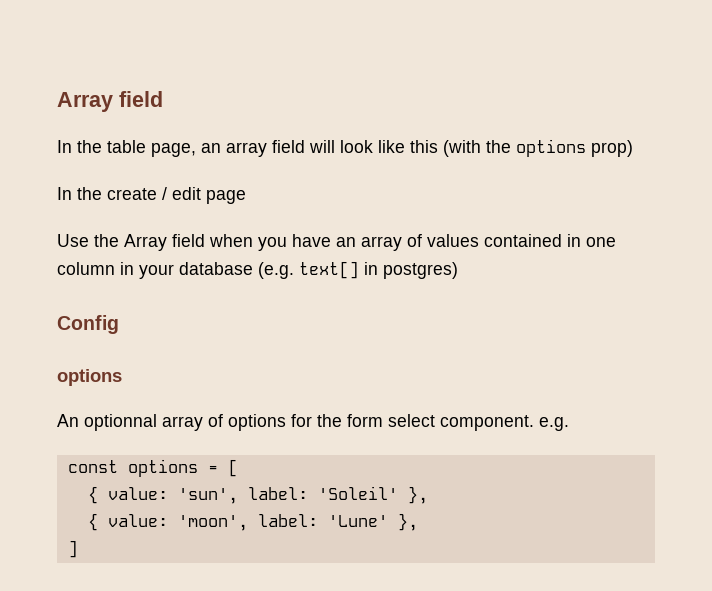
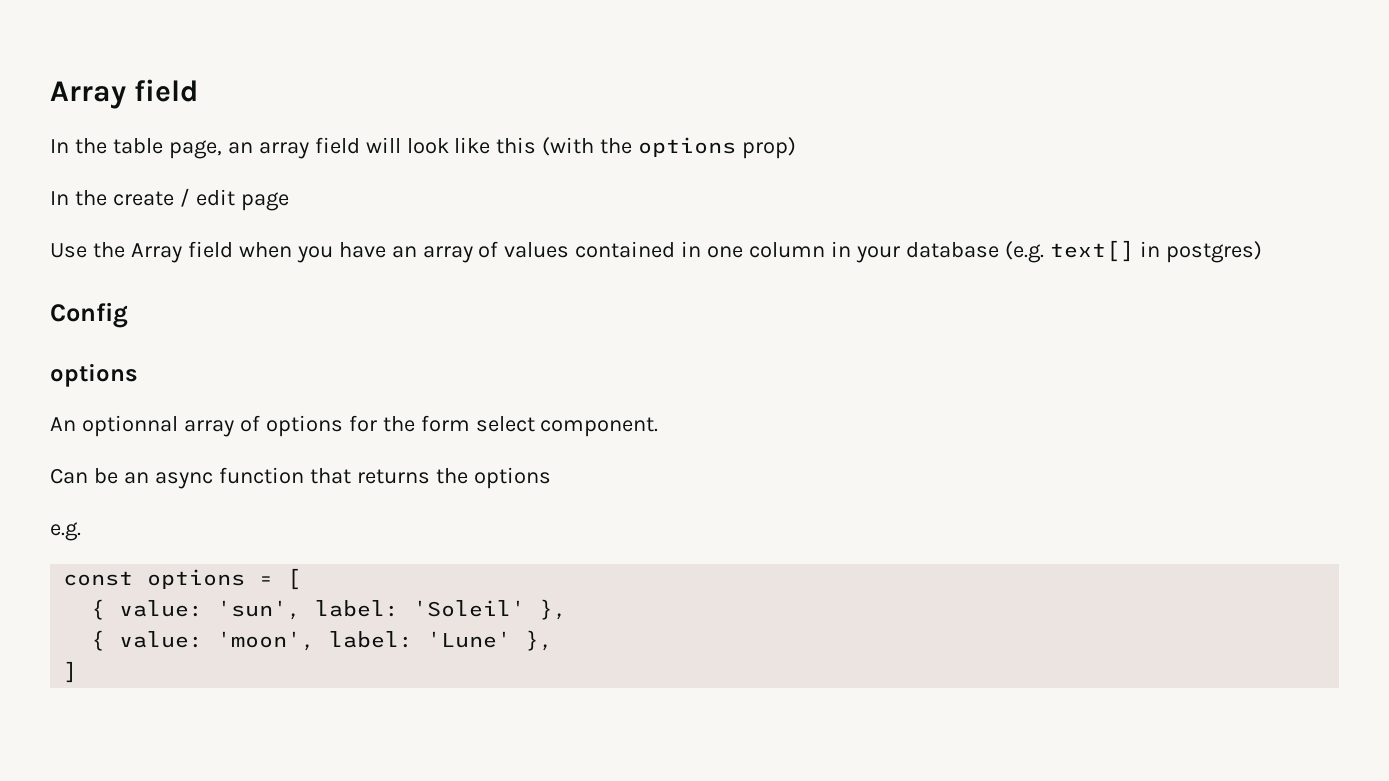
- An optionnal array of options for the form select component. e.g.
+ An optionnal array of options for the form select component.
+ Can be an async function that returns the options
+ e.g.

